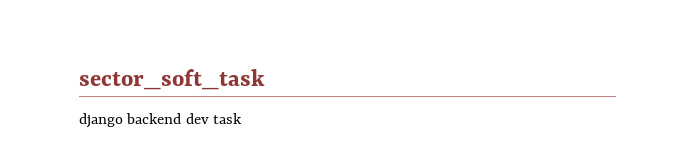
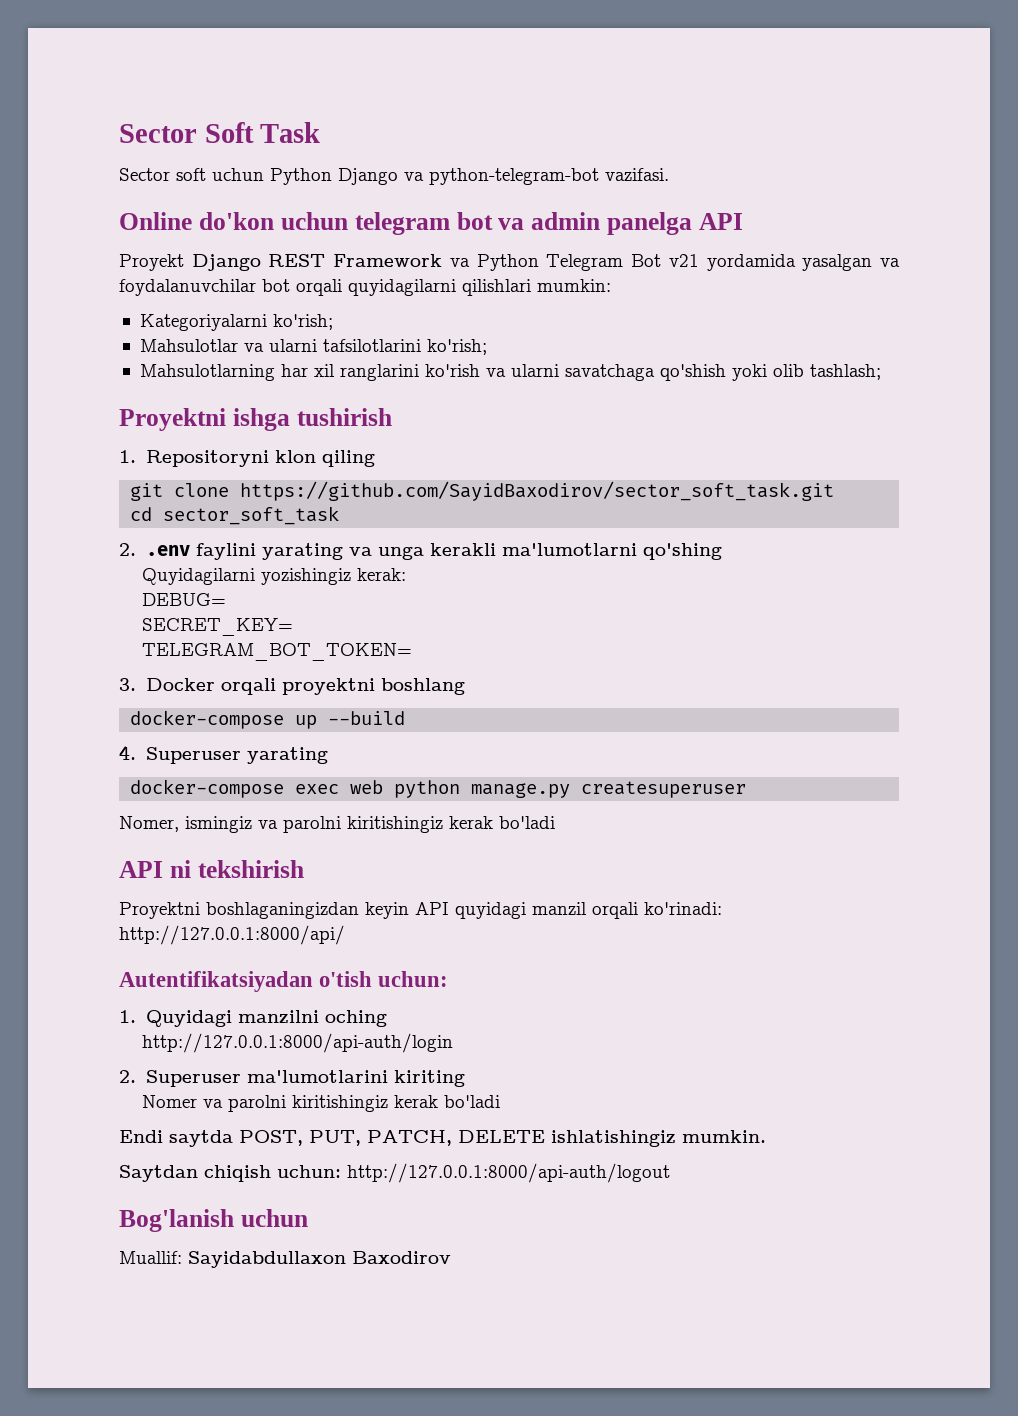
- sector_soft_task
- django backend dev task
+ Sector Soft Task
+ Sector soft uchun Python Django va python-telegram-bot vazifasi.
+ Online do'kon uchun telegram bot va admin panelga API
+ Proyekt Django REST Framework va Python Telegram Bot v21 yordamida yasalgan va foydalanuvchilar bot orqali quyidagilarni qilishlari mumkin:
+ Kategoriyalarni ko'rish;
+ Mahsulotlar va ularni tafsilotlarini ko'rish;
+ Mahsulotlarning har xil ranglarini ko'rish va ularni savatchaga qo'shish yoki olib tashlash;
+ Proyektni ishga tushirish
+ 1. Repositoryni klon qiling
+ git clone https://github.com/SayidBaxodirov/sector_soft_task.git
+ cd sector_soft_task
+ 2. .env faylini yarating va unga kerakli ma'lumotlarni qo'shing
+ Quyidagilarni yozishingiz kerak:
+ DEBUG=
+ SECRET_KEY=
+ TELEGRAM_BOT_TOKEN=
+ 3. Docker orqali proyektni boshlang
+ docker-compose up --build
+ 4. Superuser yarating
+ docker-compose exec web python manage.py createsuperuser
+ Nomer, ismingiz va parolni kiritishingiz kerak bo'ladi
+ API ni tekshirish
+ Proyektni boshlaganingizdan keyin API quyidagi manzil orqali ko'rinadi: http://127.0.0.1:8000/api/
+ Autentifikatsiyadan o'tish uchun:
+ 1. Quyidagi manzilni oching
+ http://127.0.0.1:8000/api-auth/login
+ 2. Superuser ma'lumotlarini kiriting
+ Nomer va parolni kiritishingiz kerak bo'ladi
+ Endi saytda POST, PUT, PATCH, DELETE ishlatishingiz mumkin.
+ Saytdan chiqish uchun: http://127.0.0.1:8000/api-auth/logout
+ Bog'lanish uchun
+ Muallif: Sayidabdullaxon Baxodirov

